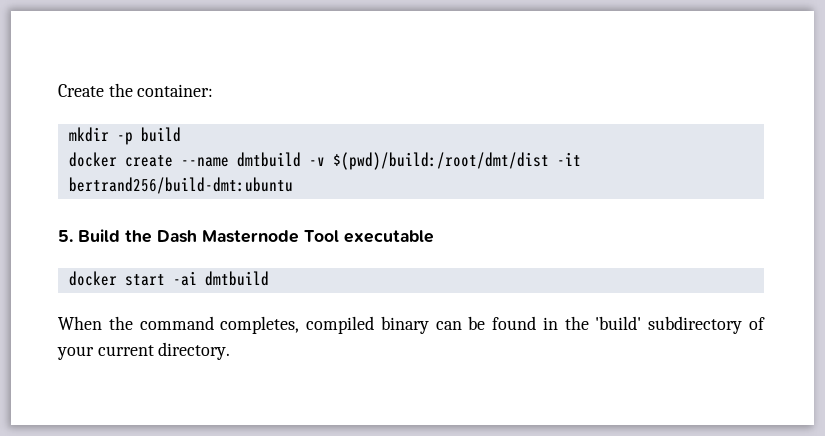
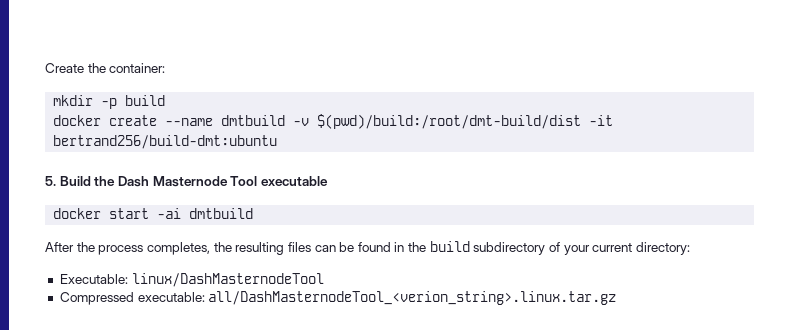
- docker create --name dmtbuild -v $(pwd)/build:/root/dmt/dist -it bertrand256/build-dmt:ubuntu
+ docker create --name dmtbuild -v $(pwd)/build:/root/dmt-build/dist -it bertrand256/build-dmt:ubuntu
- When the command completes, compiled binary can be found in the 'build' subdirectory of your current directory.
+ After the process completes, the resulting files can be found in the build subdirectory of your current directory:
+ Executable: linux/DashMasternodeTool
+ Compressed executable: all/DashMasternodeTool_<verion_string>.linux.tar.gz

